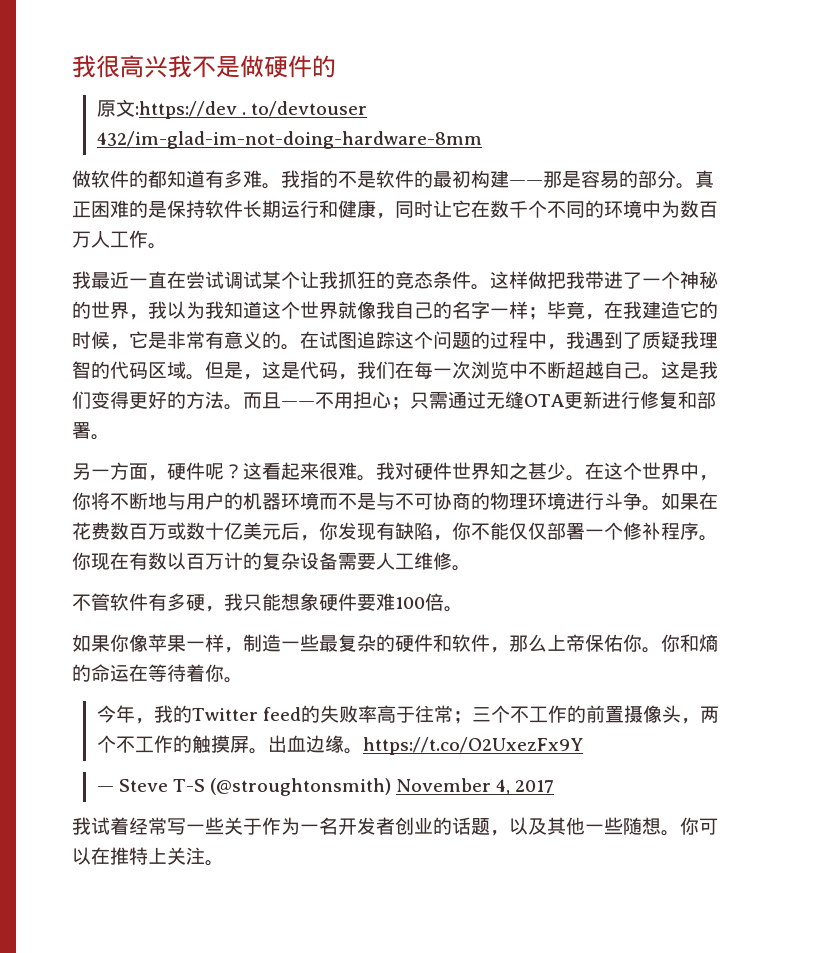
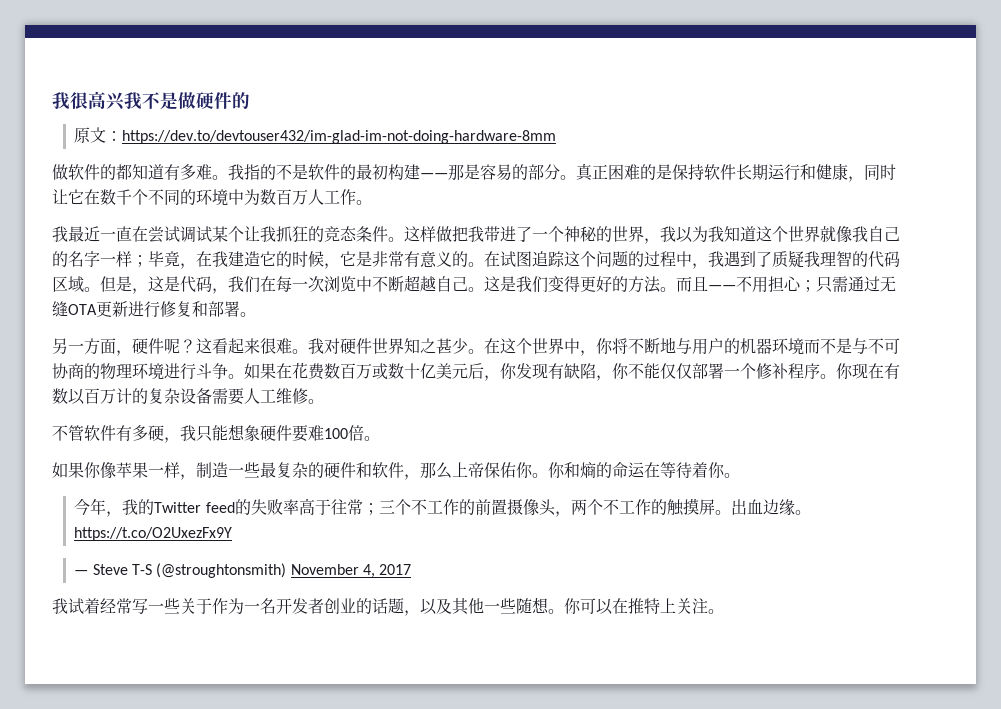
- 原文:https://dev . to/devtouser 432/im-glad-im-not-doing-hardware-8mm
+ 原文：https://dev.to/devtouser432/im-glad-im-not-doing-hardware-8mm

